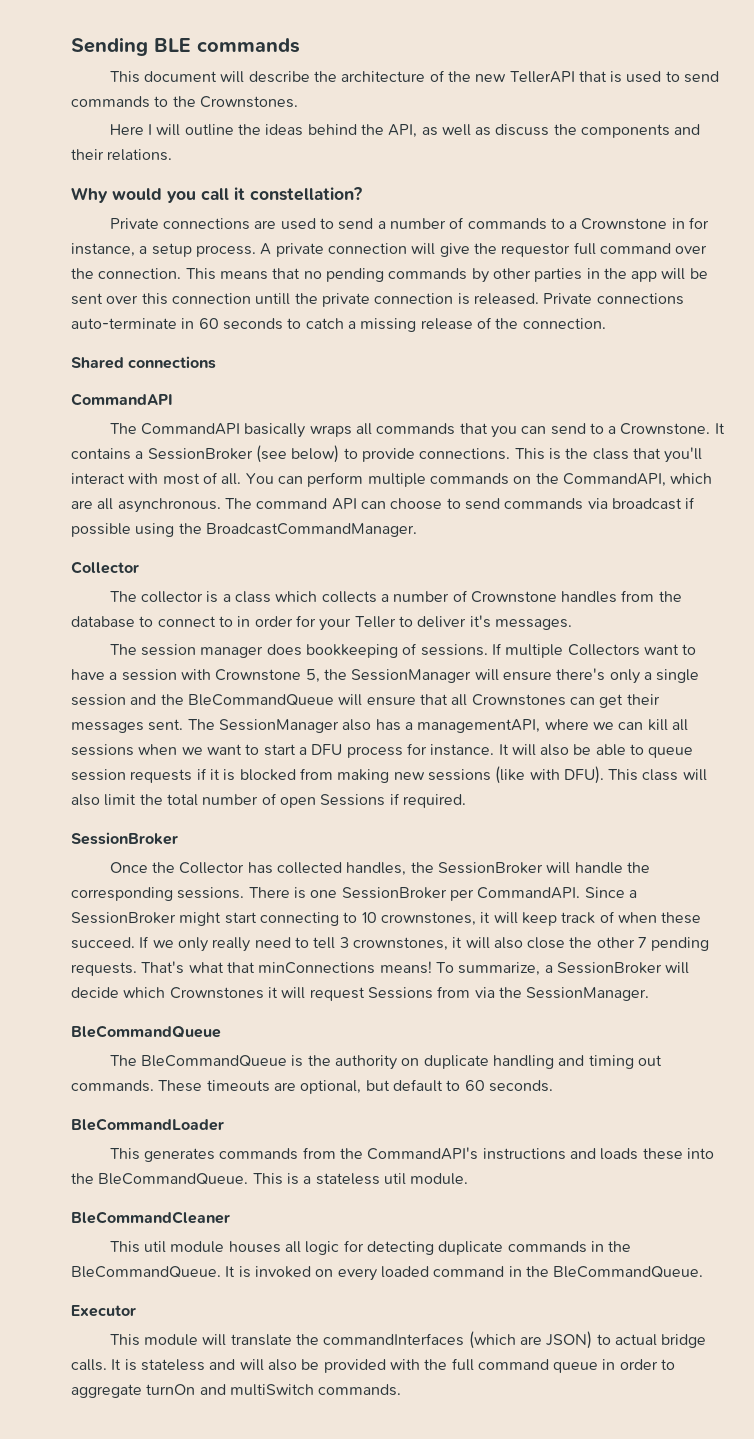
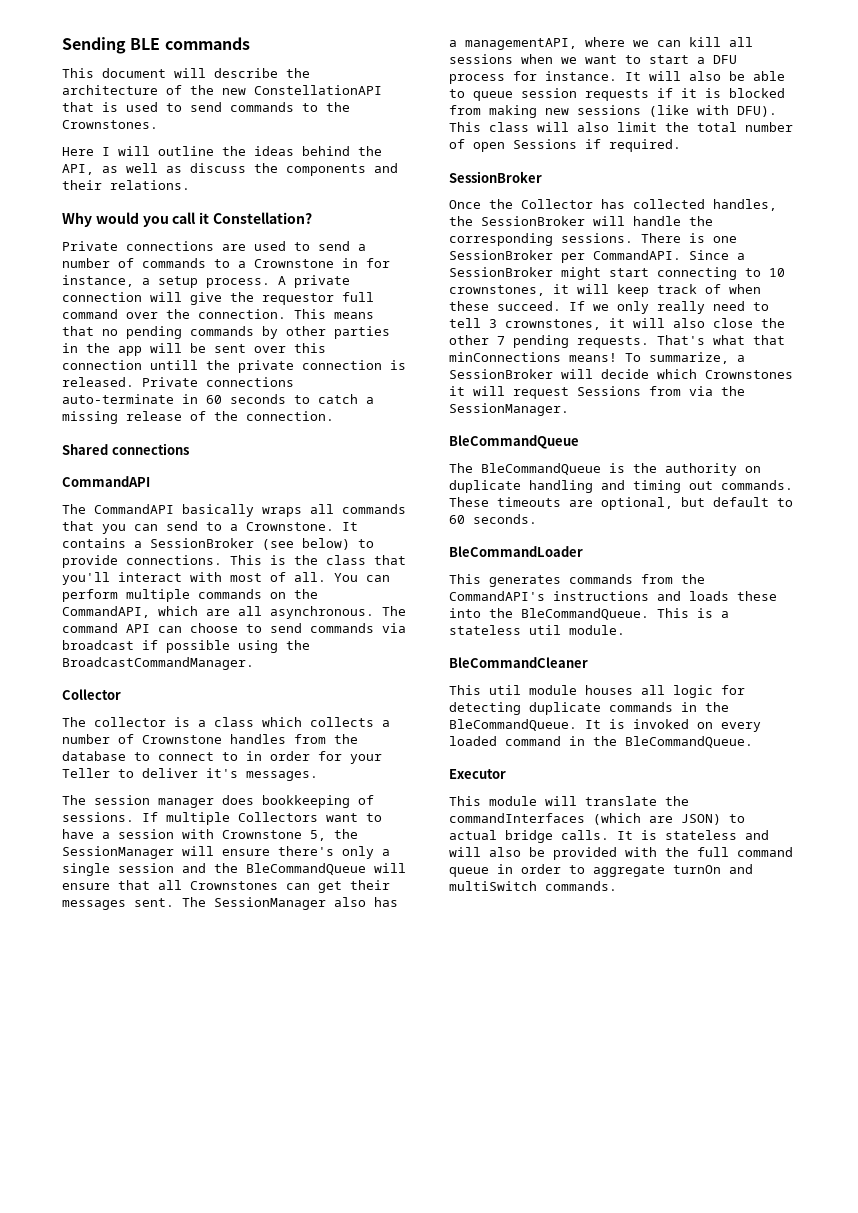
- This document will describe the architecture of the new TellerAPI that is used to send commands to the Crownstones.
+ This document will describe the architecture of the new ConstellationAPI that is used to send commands to the Crownstones.
- Why would you call it constellation?
+ Why would you call it Constellation?

